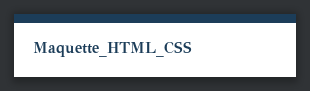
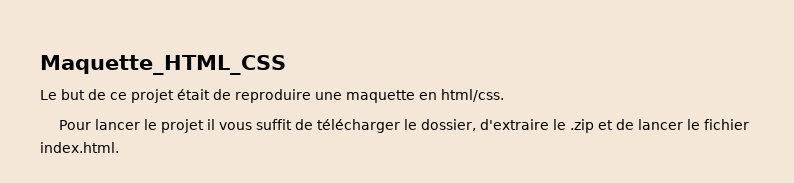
+ Le but de ce projet était de reproduire une maquette en html/css.
+ Pour lancer le projet il vous suffit de télécharger le dossier, d'extraire le .zip et de lancer le fichier index.html.

